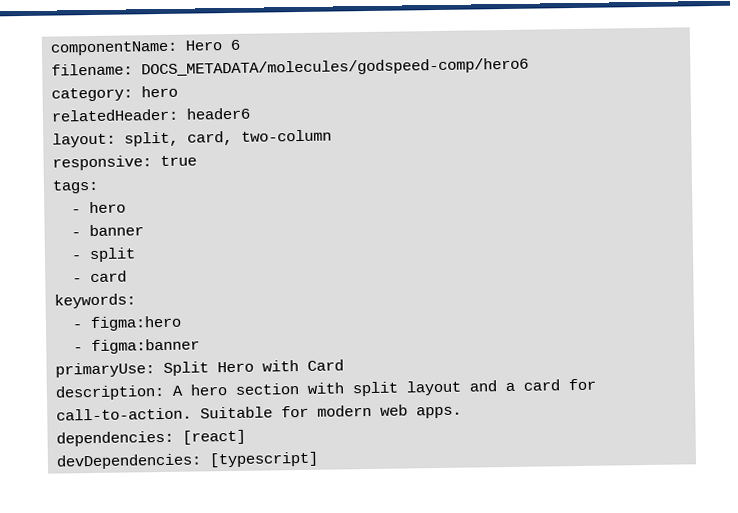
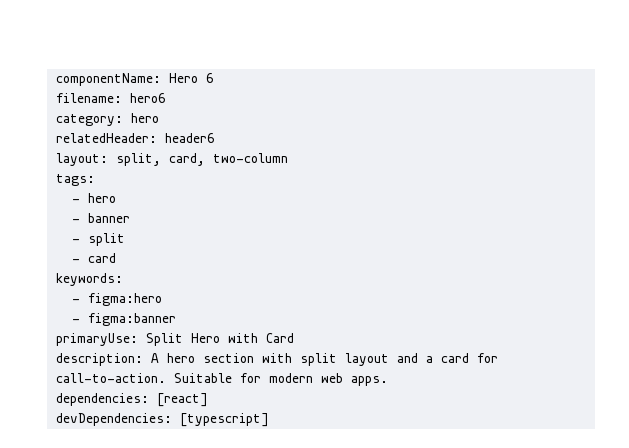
- filename: DOCS_METADATA/molecules/godspeed-comp/hero6
+ filename: hero6
- responsive: true

